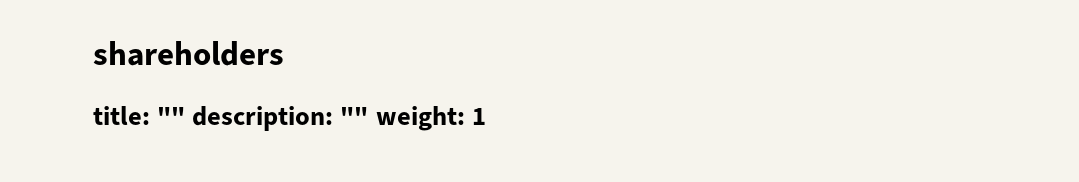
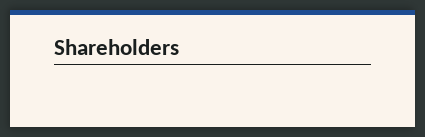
- shareholders
- title: "" description: "" weight: 1
+ Shareholders

